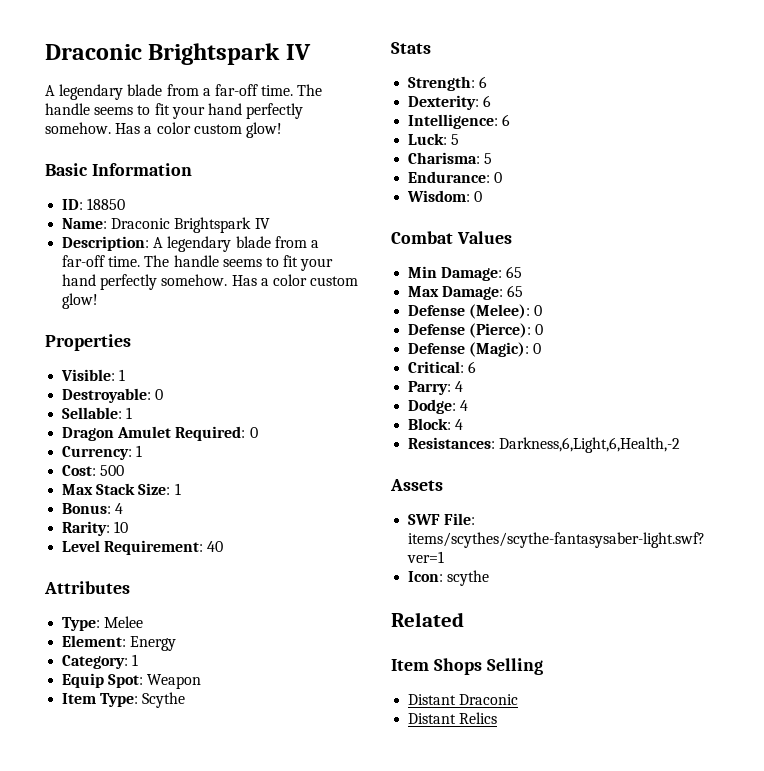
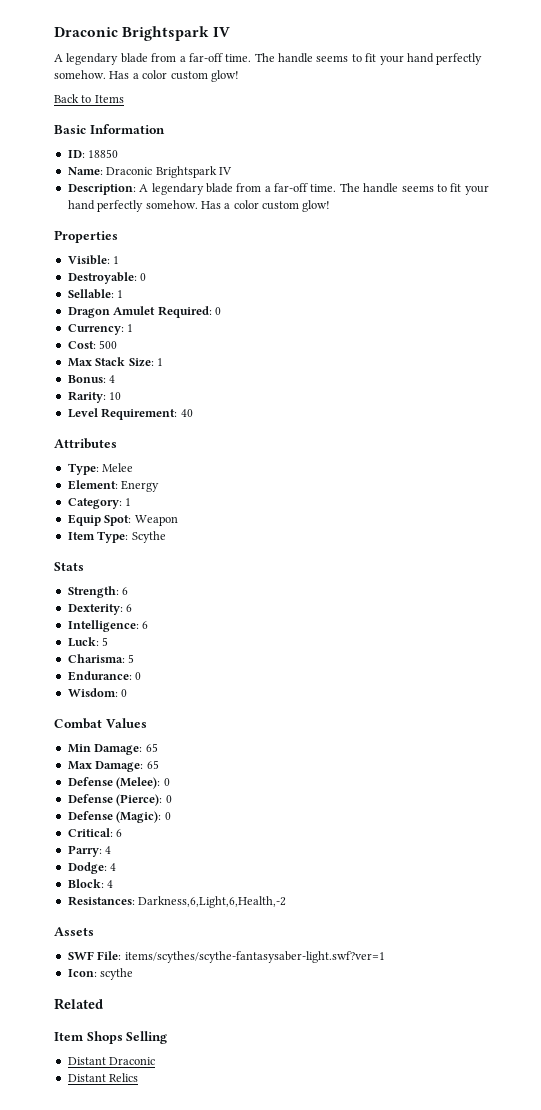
+ Back to Items

